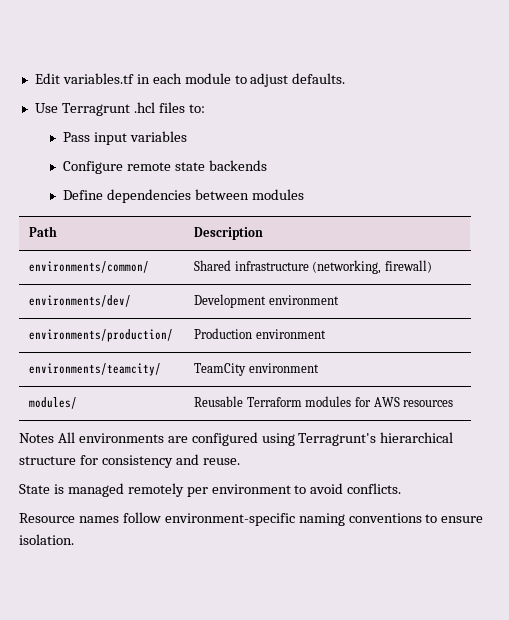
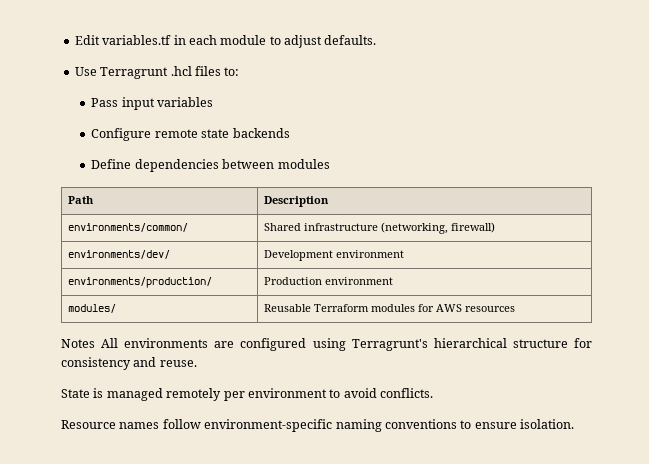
- environments/teamcity/ | TeamCity environment

